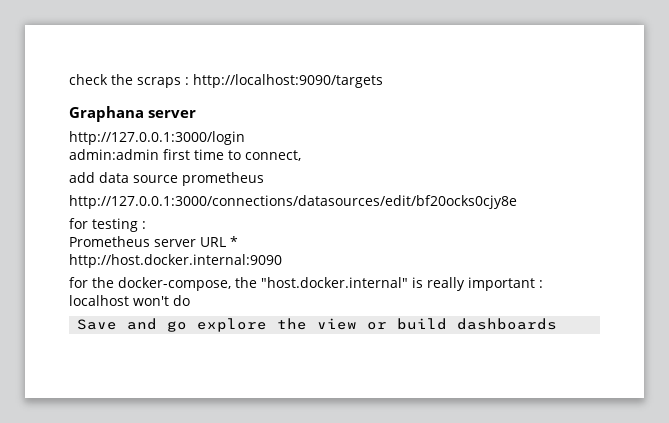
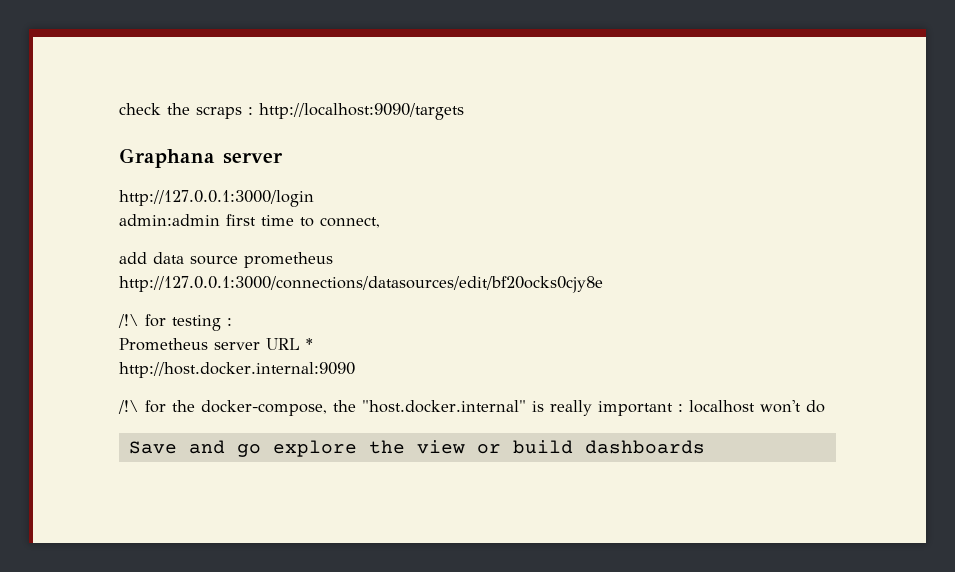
- for testing :
+ /!\ for testing :
- for the docker-compose, the "host.docker.internal" is really important : localhost won't do
+ /!\ for the docker-compose, the "host.docker.internal" is really important : localhost won't do

